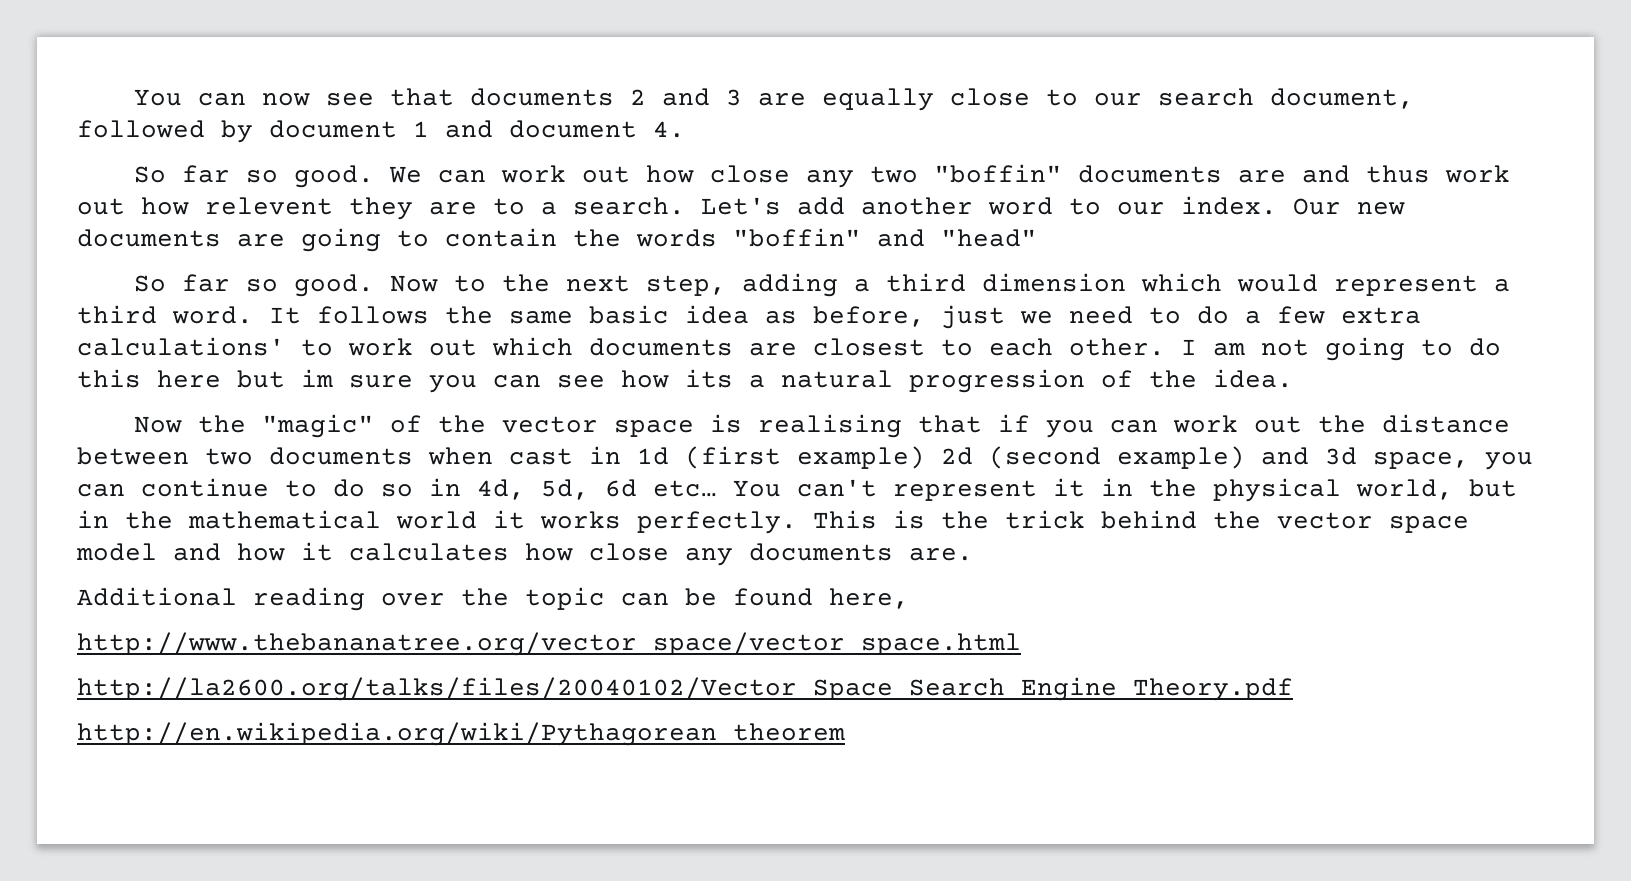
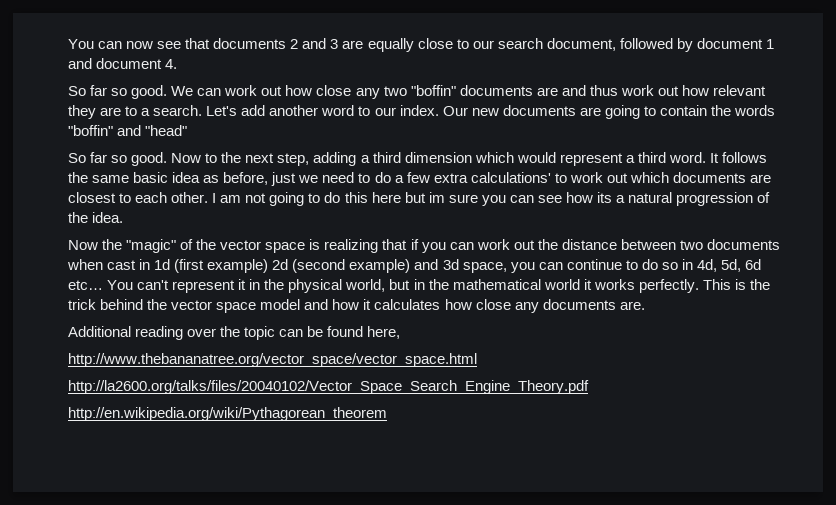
- We can work out how close any two "boffin" documents are and thus work out how relevent they are to a search.
+ We can work out how close any two "boffin" documents are and thus work out how relevant they are to a search.
- Now the "magic" of the vector space is realising that if you can work out the distance between two documents when cast in 1d (first example) 2d (second example) and 3d space, you can continue to do so in 4d, 5d, 6d etc…
+ Now the "magic" of the vector space is realizing that if you can work out the distance between two documents when cast in 1d (first example) 2d (second example) and 3d space, you can continue to do so in 4d, 5d, 6d etc…

